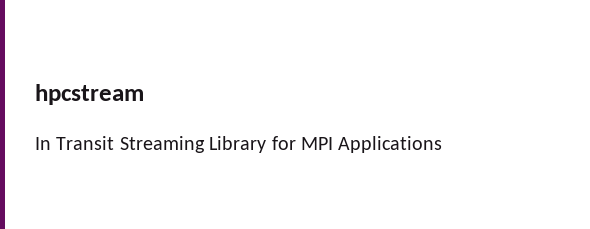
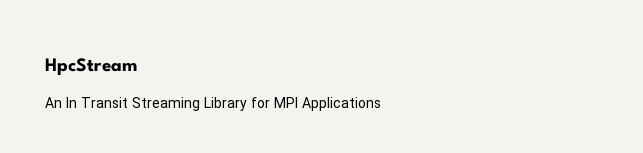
- hpcstream
- In Transit Streaming Library for MPI Applications
+ HpcStream
+ An In Transit Streaming Library for MPI Applications

